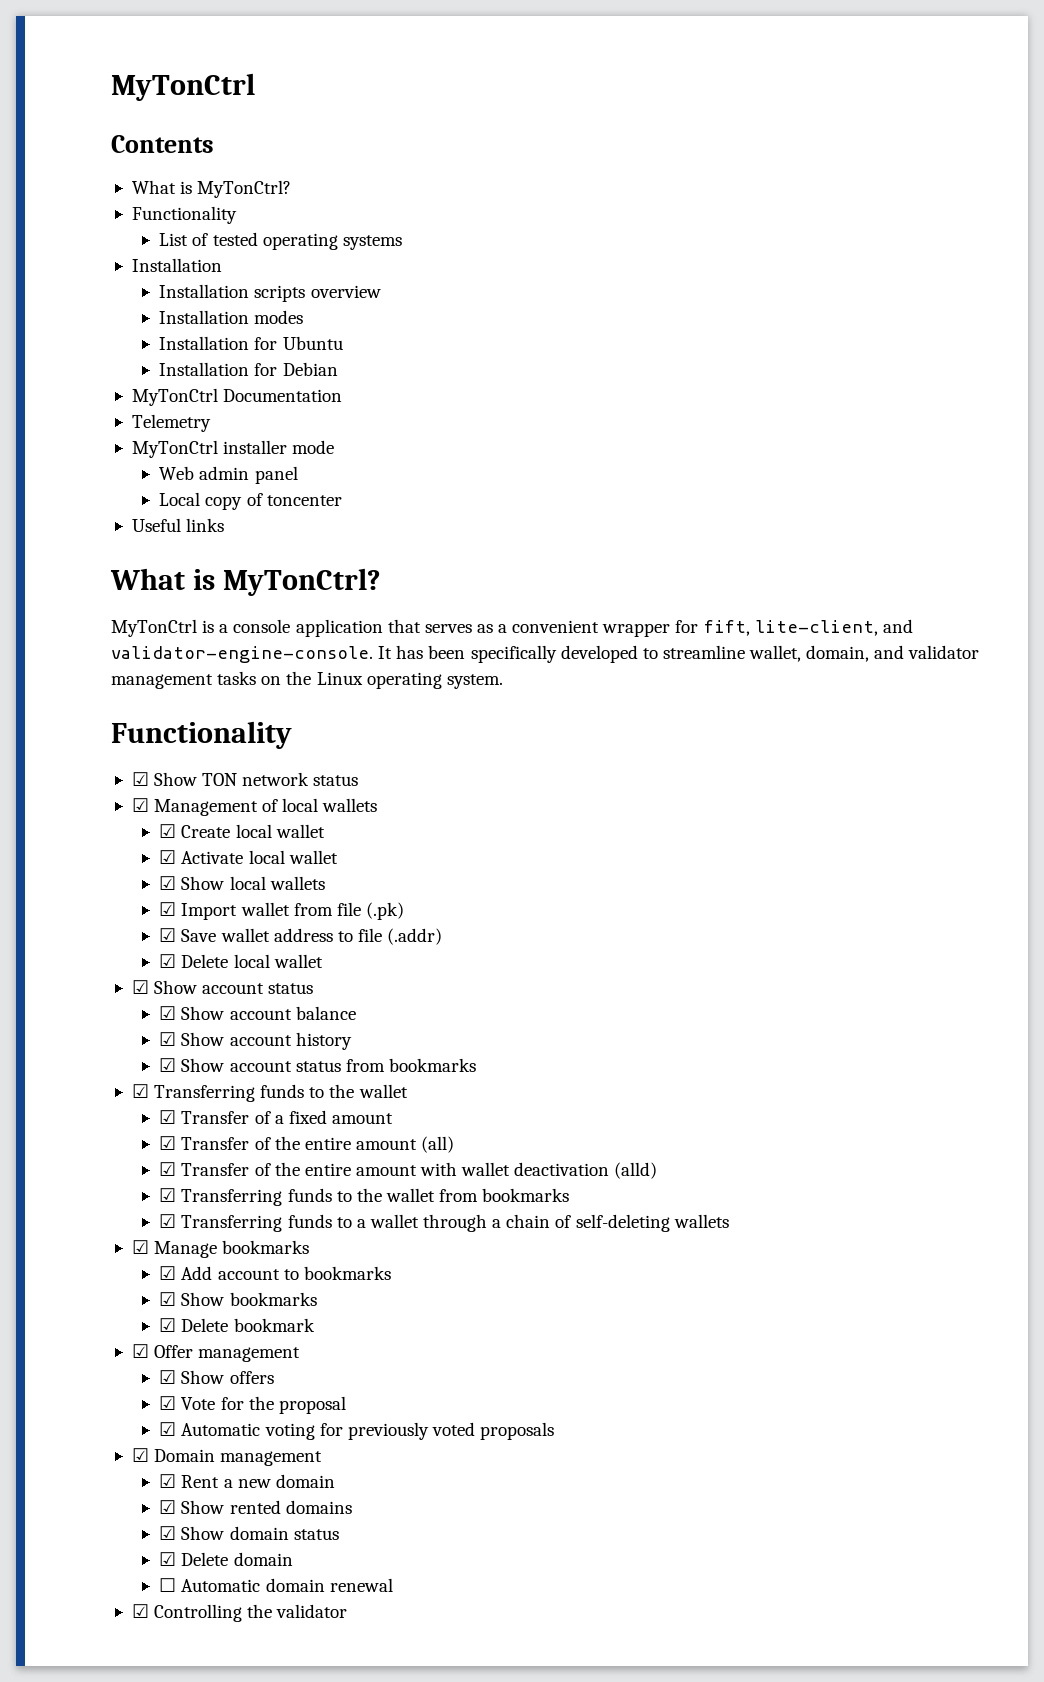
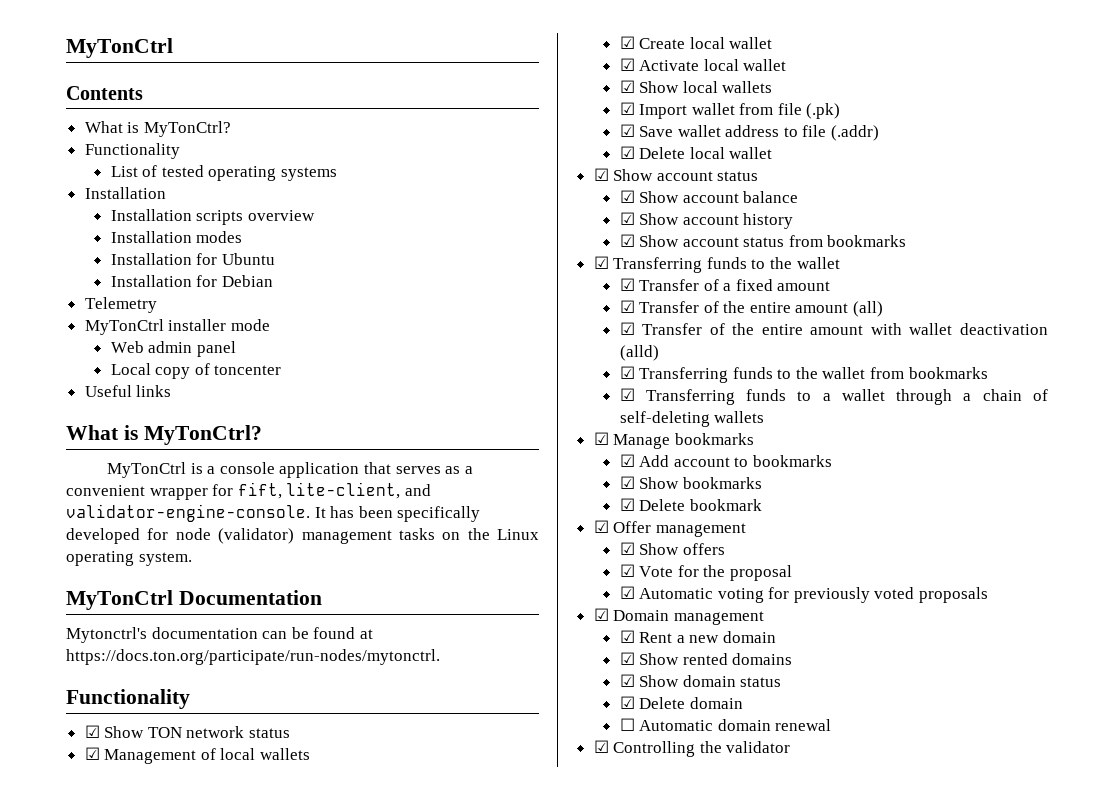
- MyTonCtrl Documentation
- It has been specifically developed to streamline wallet, domain, and validator management tasks on the Linux operating system.
+ It has been specifically developed for node (validator) management tasks on the Linux operating system.
+ MyTonCtrl Documentation
+ Mytonctrl's documentation can be found at https://docs.ton.org/participate/run-nodes/mytonctrl.

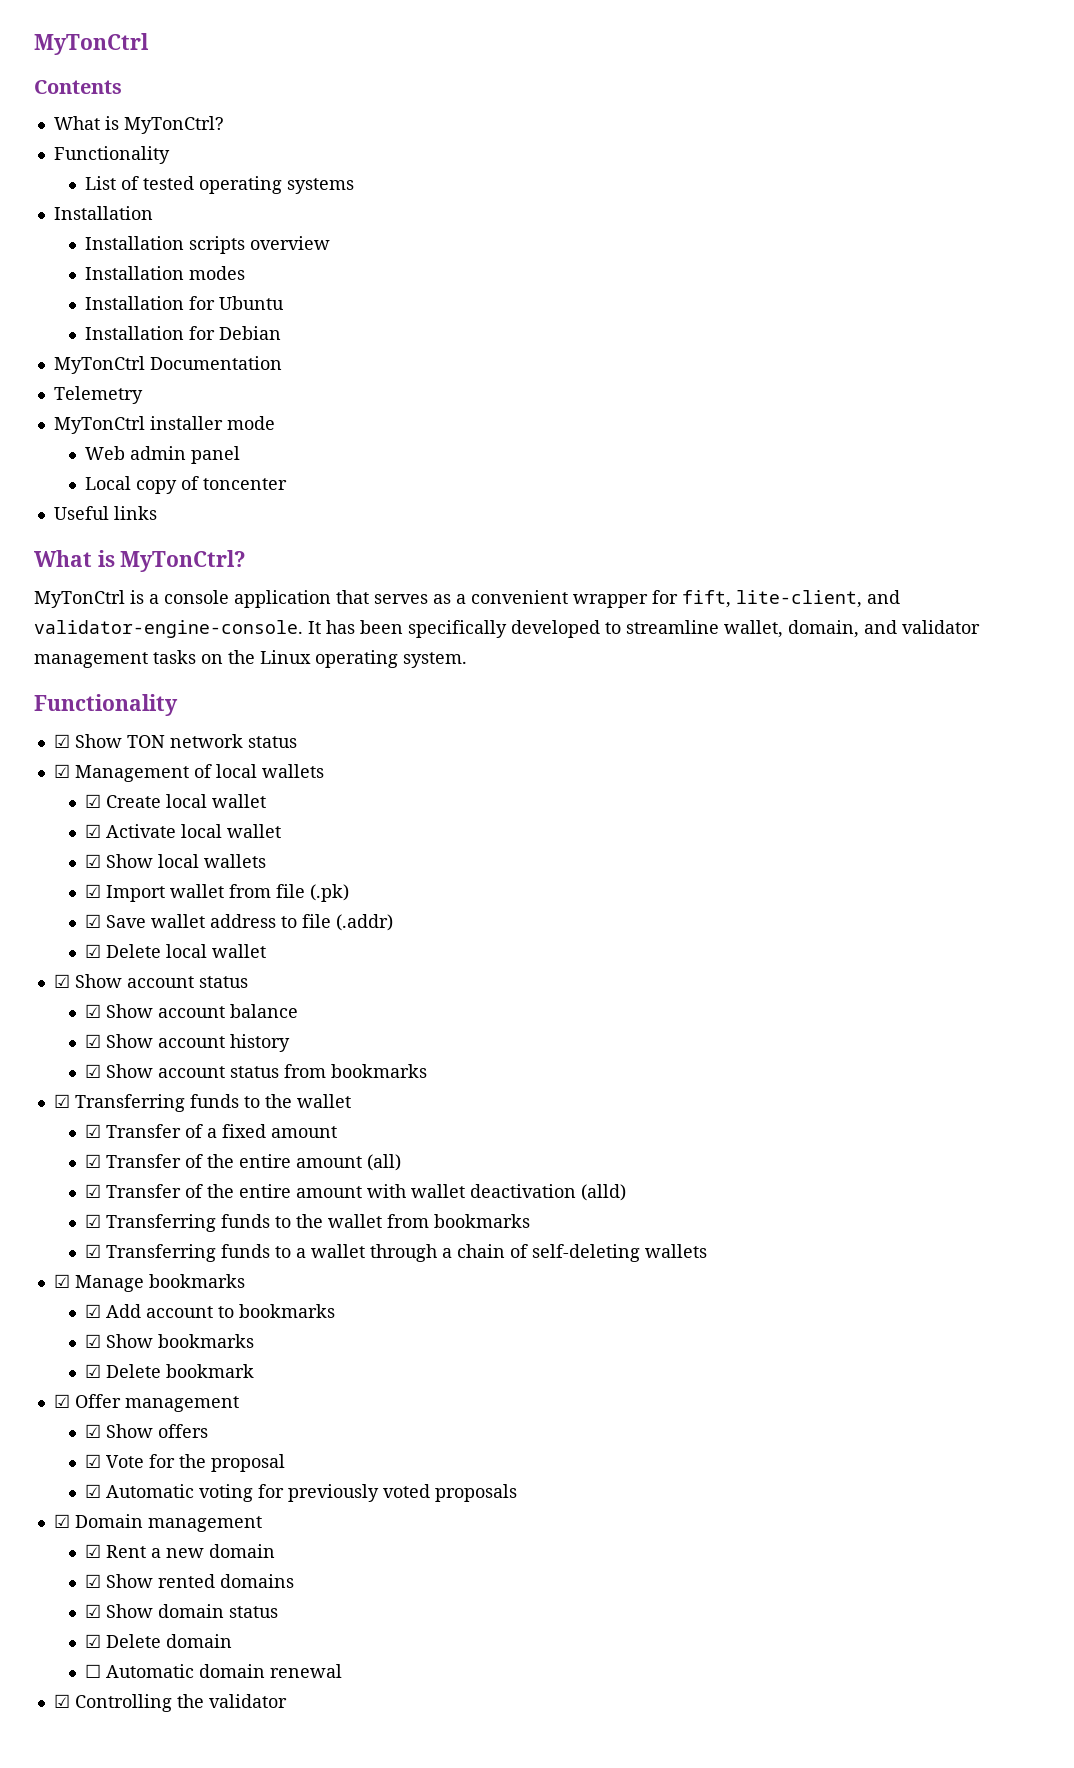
+ MyTonCtrl Documentation
- It has been specifically developed for node (validator) management tasks on the Linux operating system.
+ It has been specifically developed to streamline wallet, domain, and validator management tasks on the Linux operating system.
- MyTonCtrl Documentation
- Mytonctrl's documentation can be found at https://docs.ton.org/participate/run-nodes/mytonctrl.

